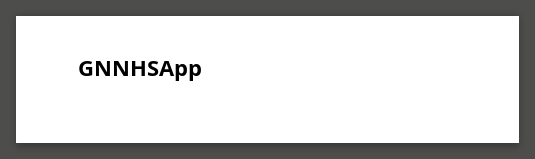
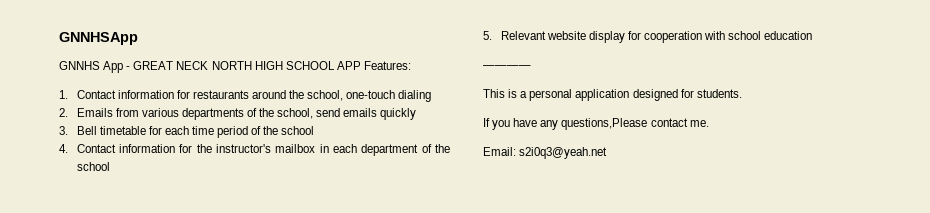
+ GNNHS App - GREAT NECK NORTH HIGH SCHOOL APP Features:
+ 1. Contact information for restaurants around the school, one-touch dialing
+ 2. Emails from various departments of the school, send emails quickly
+ 3. Bell timetable for each time period of the school
+ 4. Contact information for the instructor's mailbox in each department of the school
+ 5. Relevant website display for cooperation with school education
+ ————
+ This is a personal application designed for students.
+ If you have any questions,Please contact me.
+ Email: s2i0q3@yeah.net

